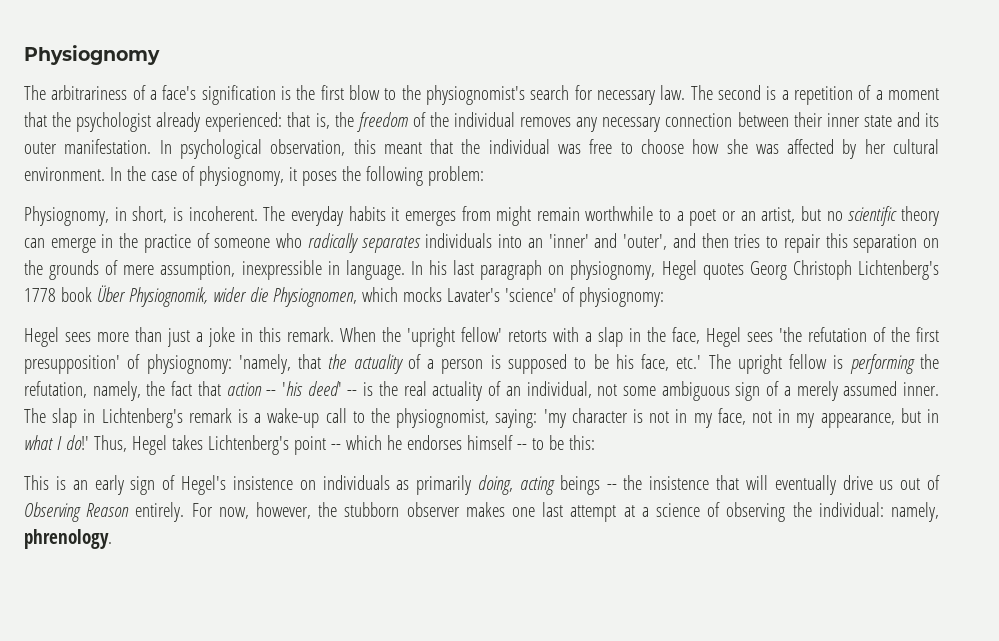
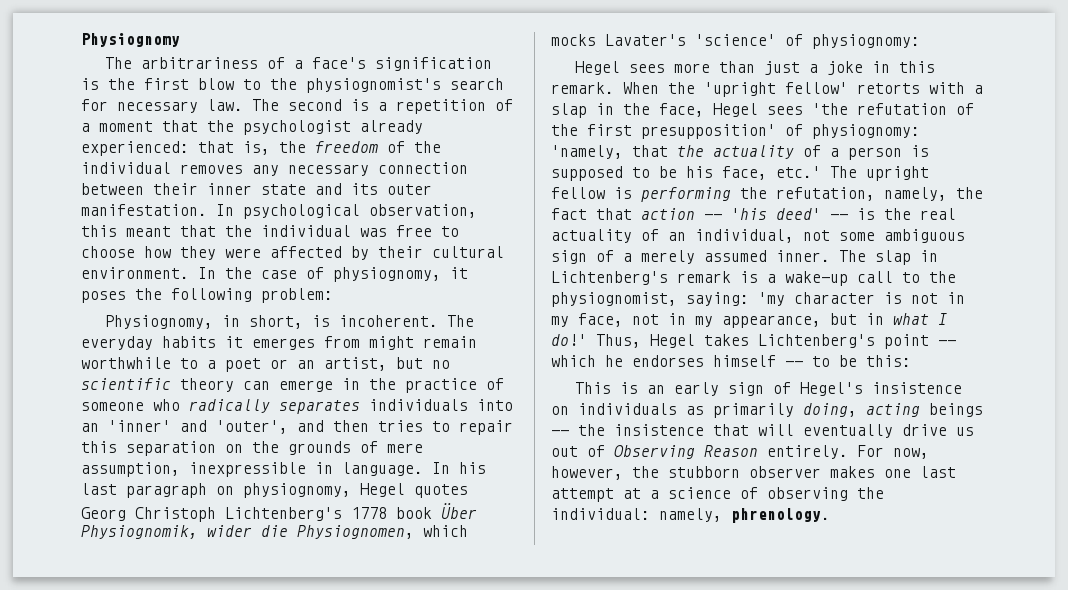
- In psychological observation, this meant that the individual was free to choose how she was affected by her cultural environment.
+ In psychological observation, this meant that the individual was free to choose how they were affected by their cultural environment.

